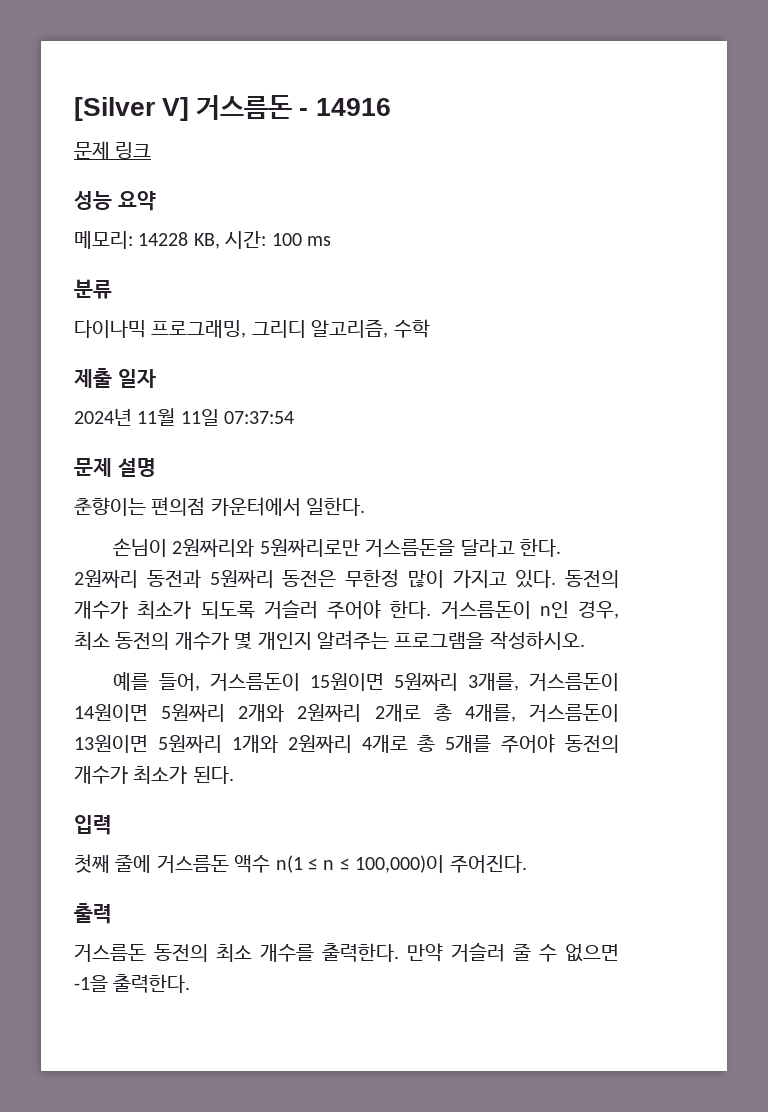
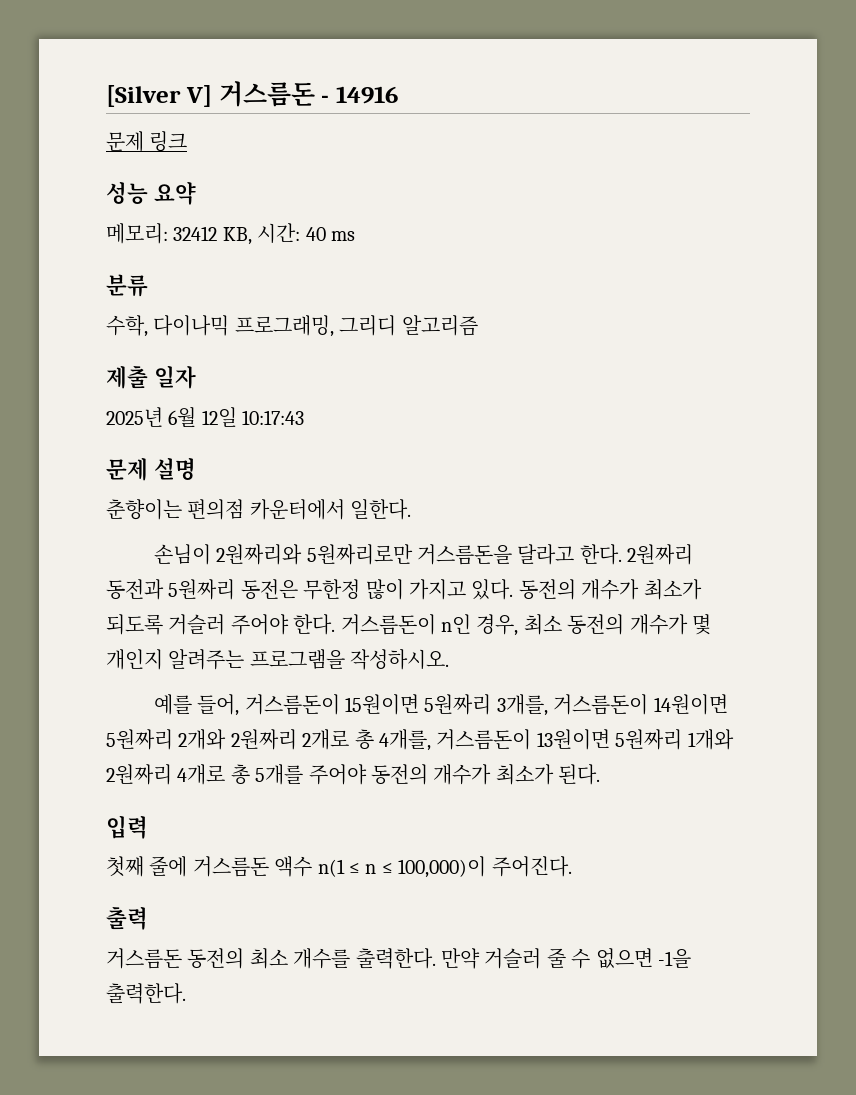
- 메모리: 14228 KB, 시간: 100 ms
+ 메모리: 32412 KB, 시간: 40 ms
- 다이나믹 프로그래밍, 그리디 알고리즘, 수학
+ 수학, 다이나믹 프로그래밍, 그리디 알고리즘
- 2024년 11월 11일 07:37:54
+ 2025년 6월 12일 10:17:43

